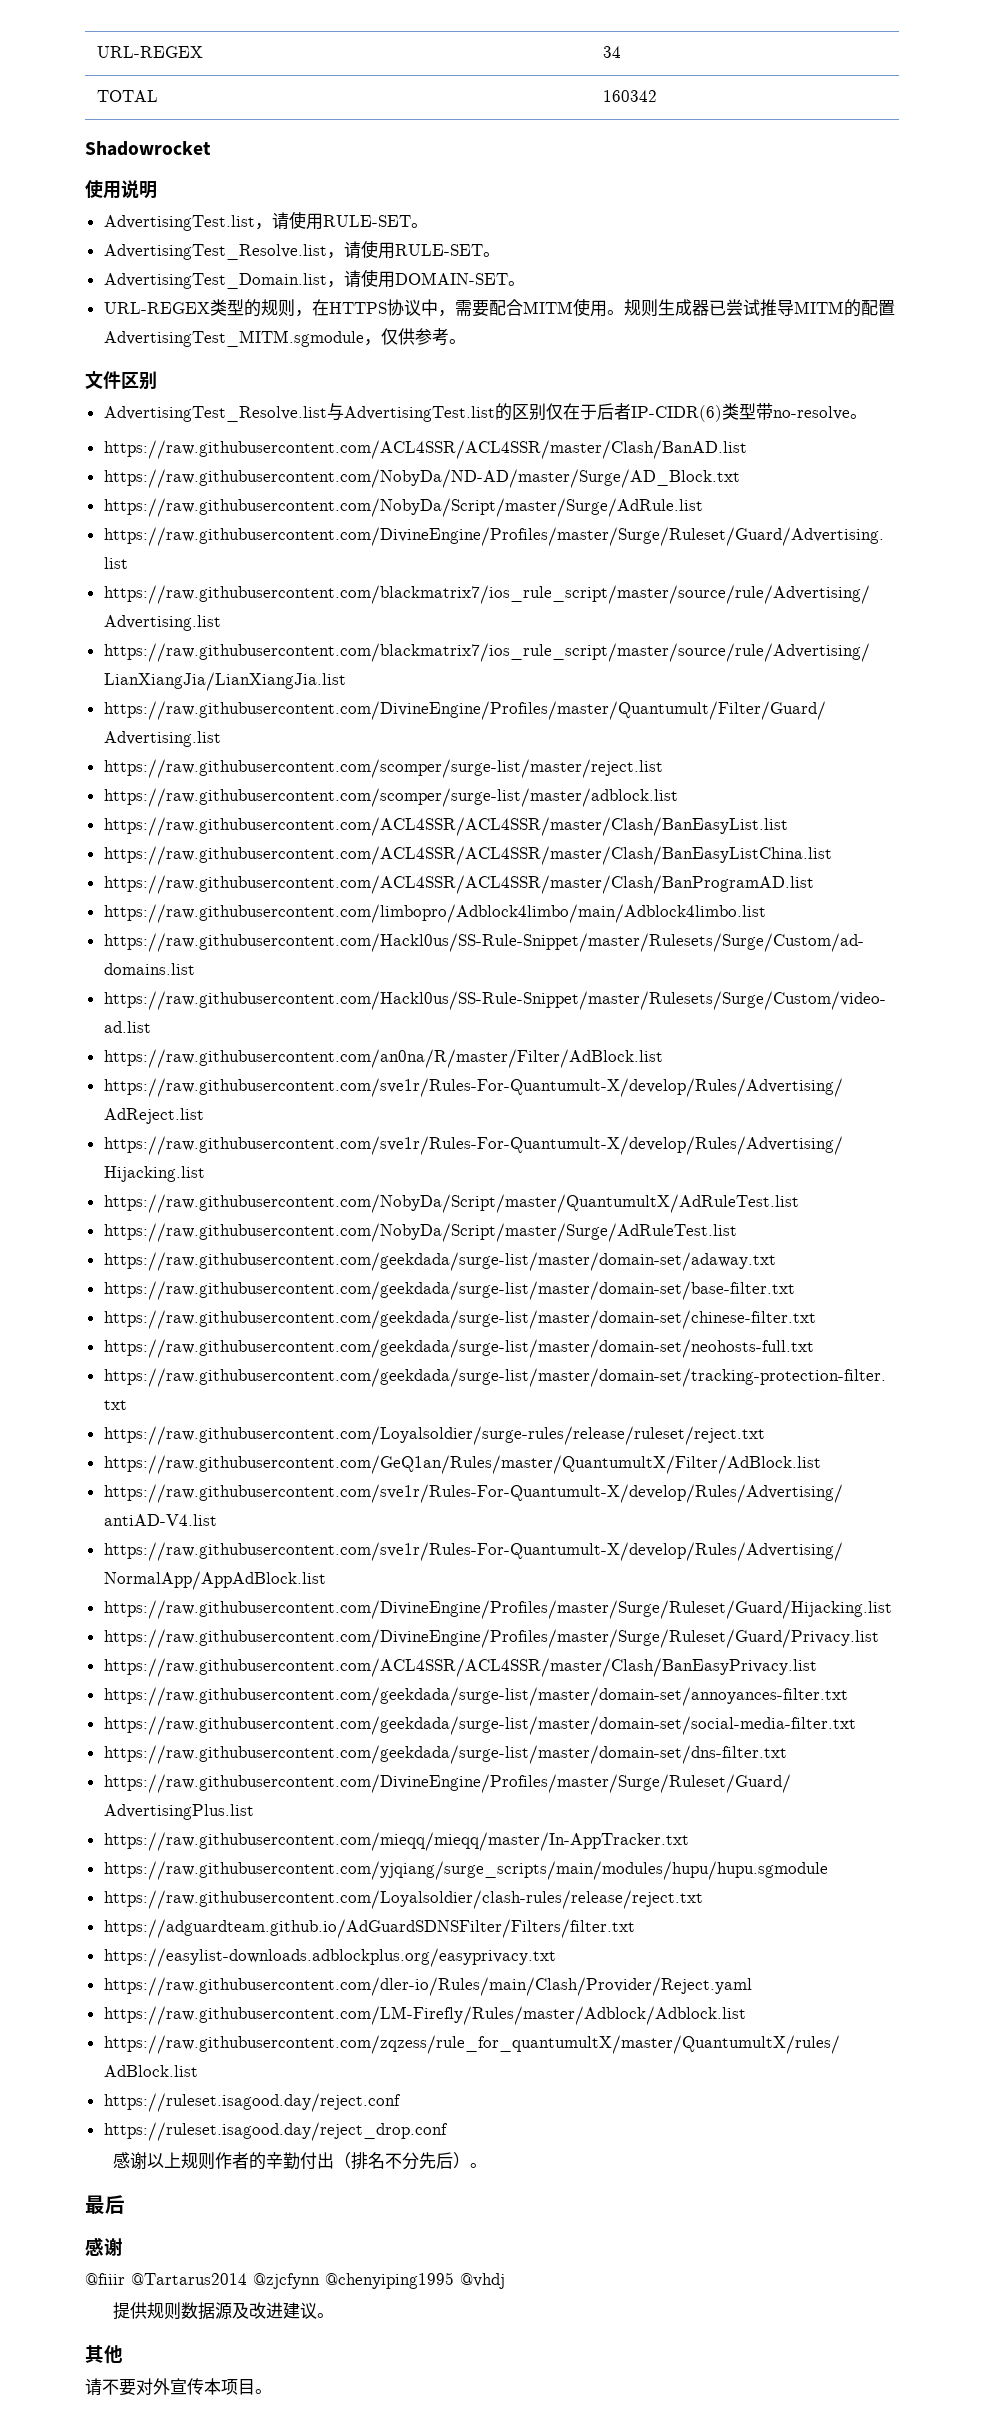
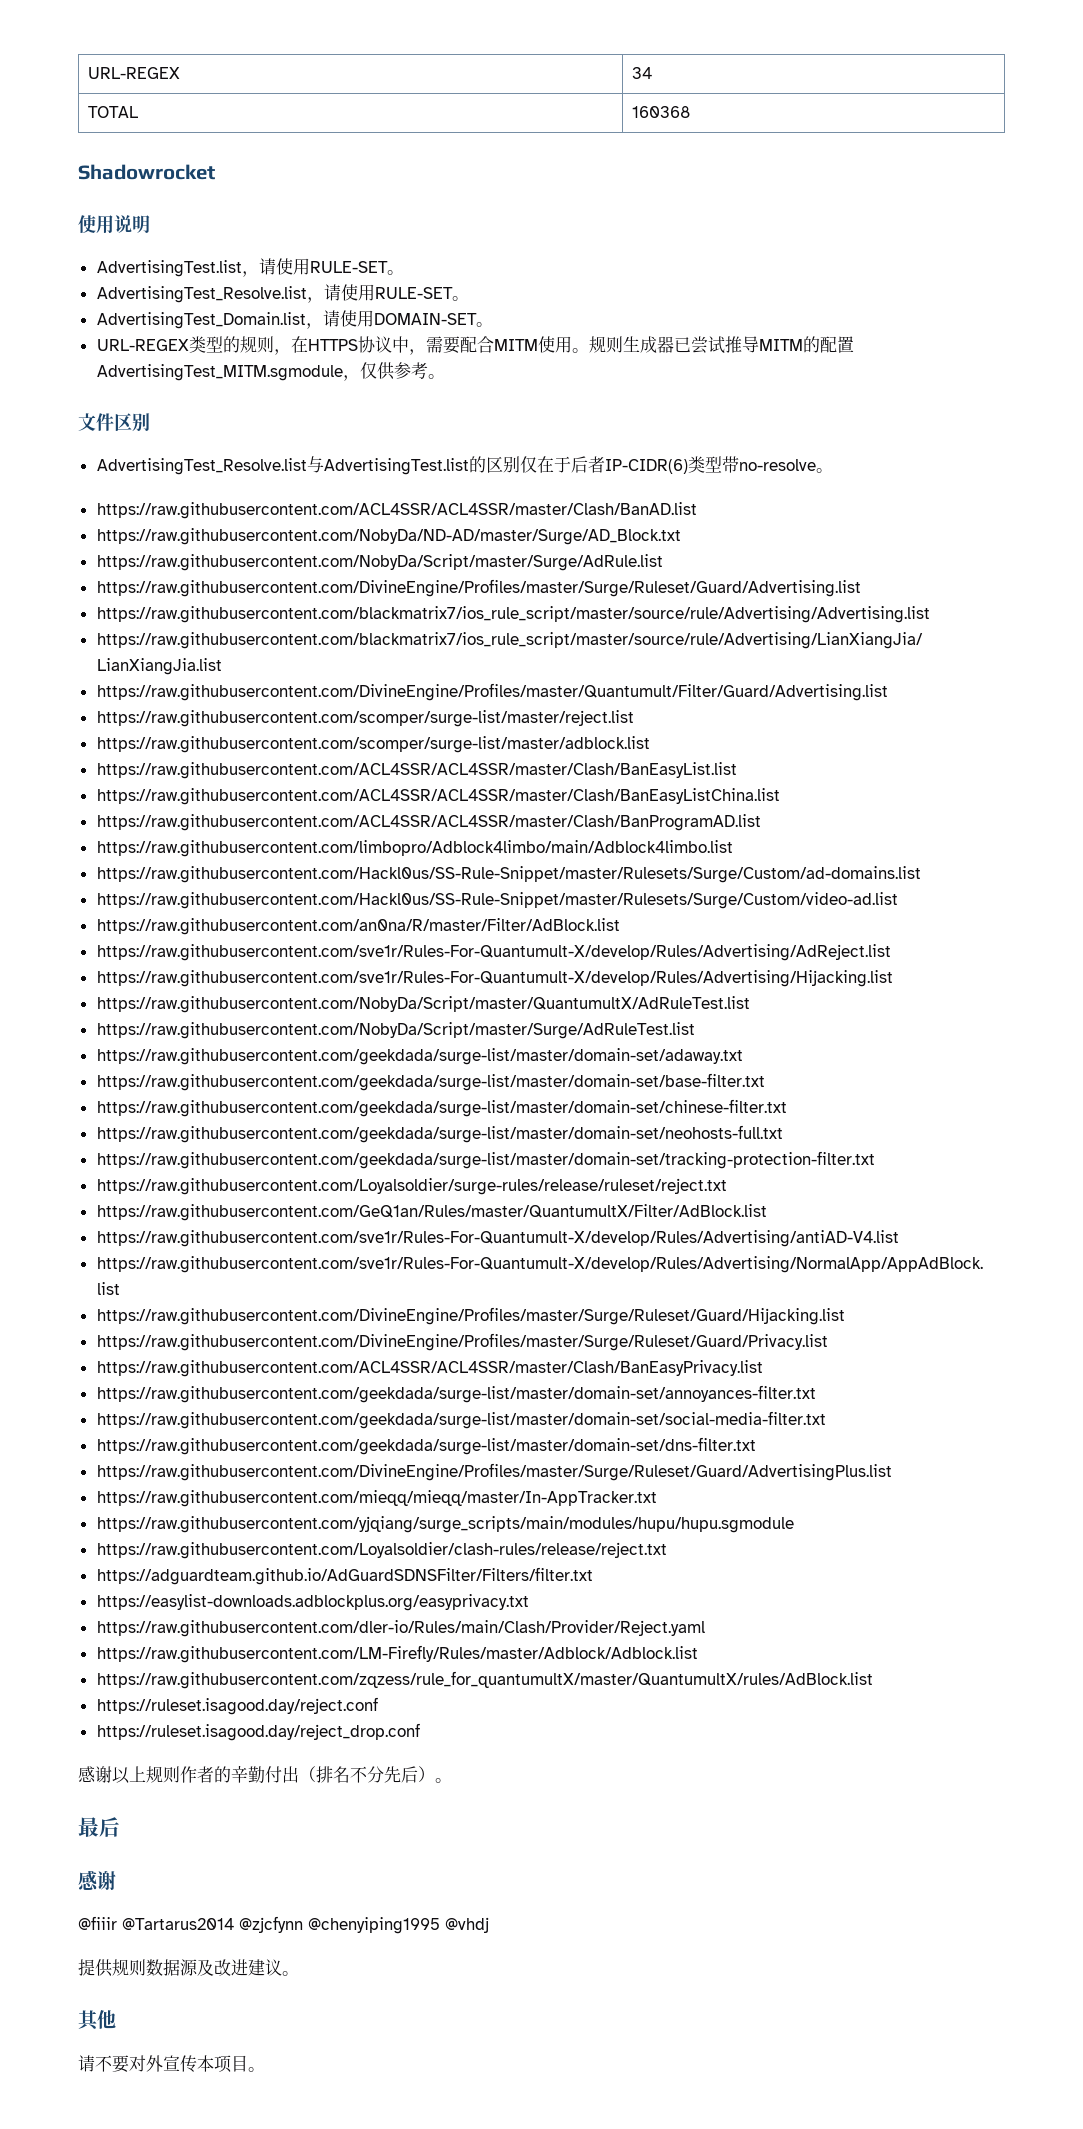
- TOTAL | 160342
+ TOTAL | 160368

